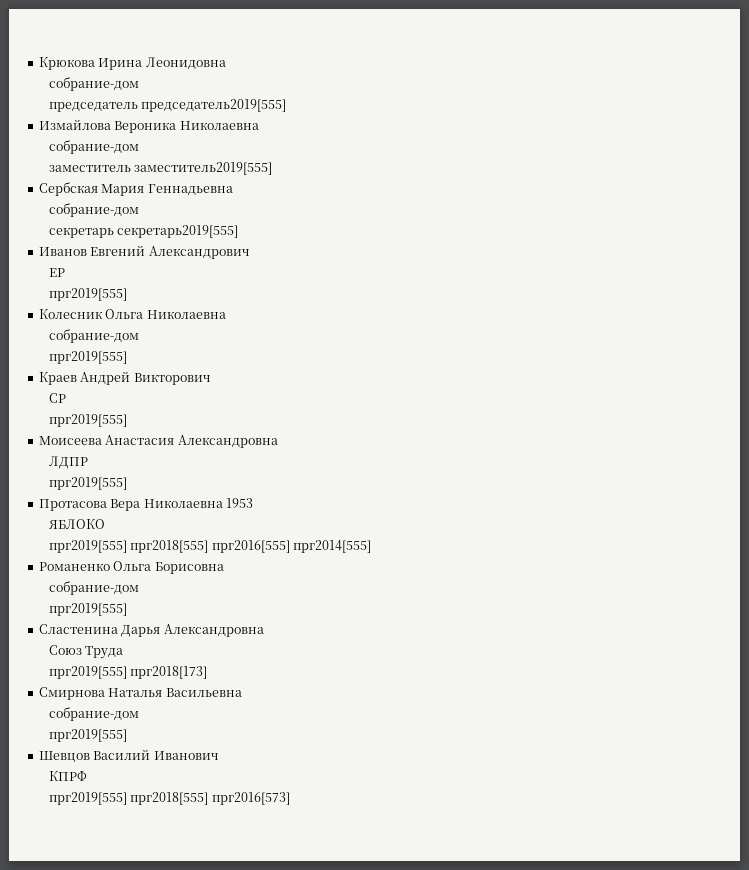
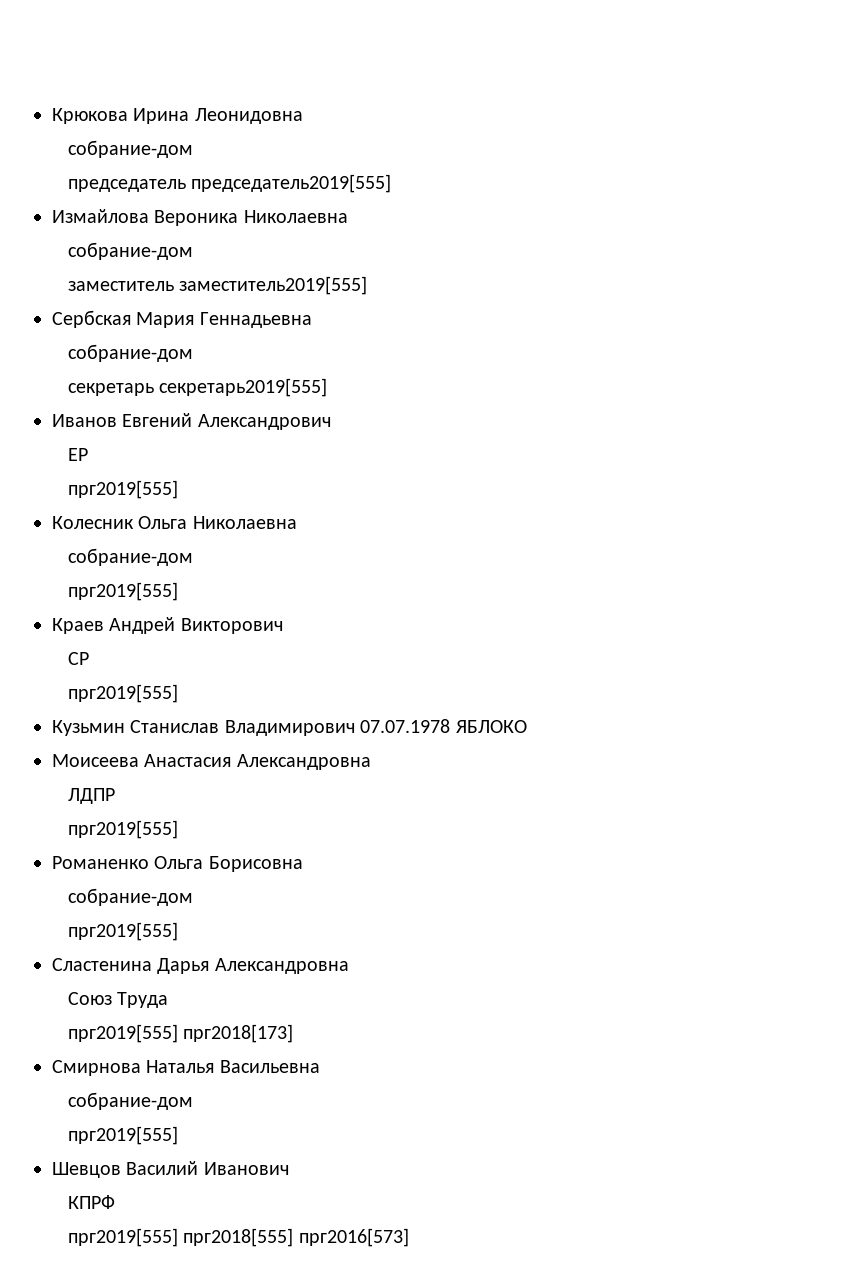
+ Кузьмин Станислав Владимирович 07.07.1978 ЯБЛОКО
- Протасова Вера Николаевна 1953
- ЯБЛОКО
- прг2019[555] прг2018[555] прг2016[555] прг2014[555]

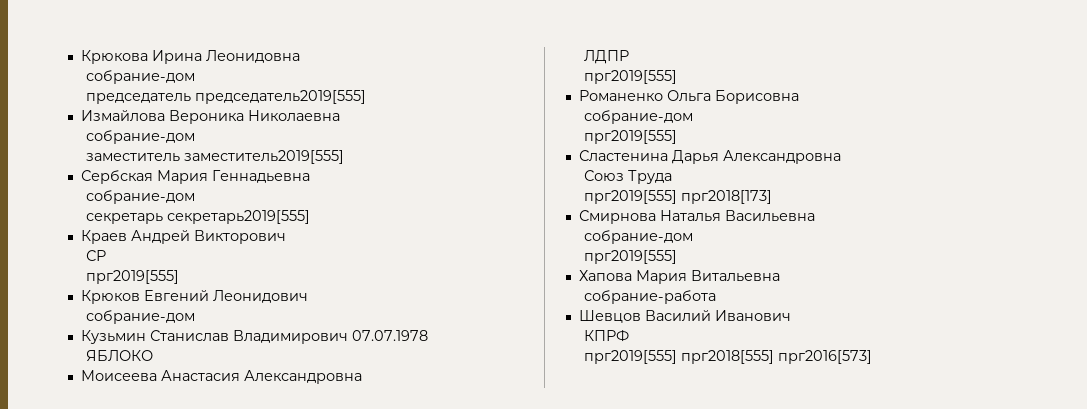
- Иванов Евгений Александрович
- ЕР
- прг2019[555]
- Колесник Ольга Николаевна
- собрание-дом
- прг2019[555]
+ Крюков Евгений Леонидович
+ собрание-дом
- Кузьмин Станислав Владимирович 07.07.1978 ЯБЛОКО
+ Кузьмин Станислав Владимирович 07.07.1978
+ ЯБЛОКО
+ Хапова Мария Витальевна
+ собрание-работа

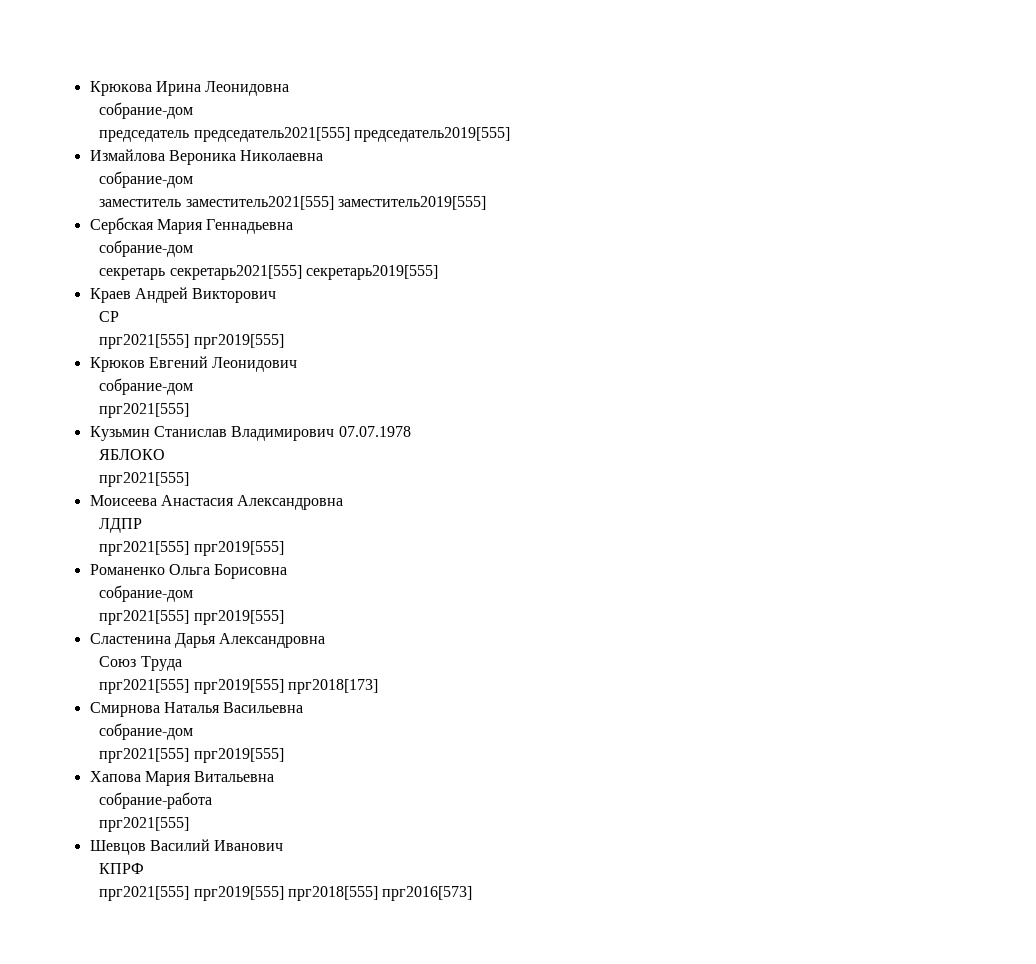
- председатель председатель2019[555]
+ председатель председатель2021[555] председатель2019[555]
- заместитель заместитель2019[555]
+ заместитель заместитель2021[555] заместитель2019[555]
- секретарь секретарь2019[555]
+ секретарь секретарь2021[555] секретарь2019[555]
  СР
- прг2019[555]
+ прг2021[555] прг2019[555]
  Крюков Евгений Леонидович
  собрание-дом
+ прг2021[555]
  ЯБЛОКО
+ прг2021[555]
  ЛДПР
- прг2019[555]
+ прг2021[555] прг2019[555]
  Романенко Ольга Борисовна
  собрание-дом
- прг2019[555]
+ прг2021[555] прг2019[555]
- прг2019[555] прг2018[173]
+ прг2021[555] прг2019[555] прг2018[173]
  Смирнова Наталья Васильевна
  собрание-дом
- прг2019[555]
+ прг2021[555] прг2019[555]
  собрание-работа
+ прг2021[555]
- прг2019[555] прг2018[555] прг2016[573]
+ прг2021[555] прг2019[555] прг2018[555] прг2016[573]

